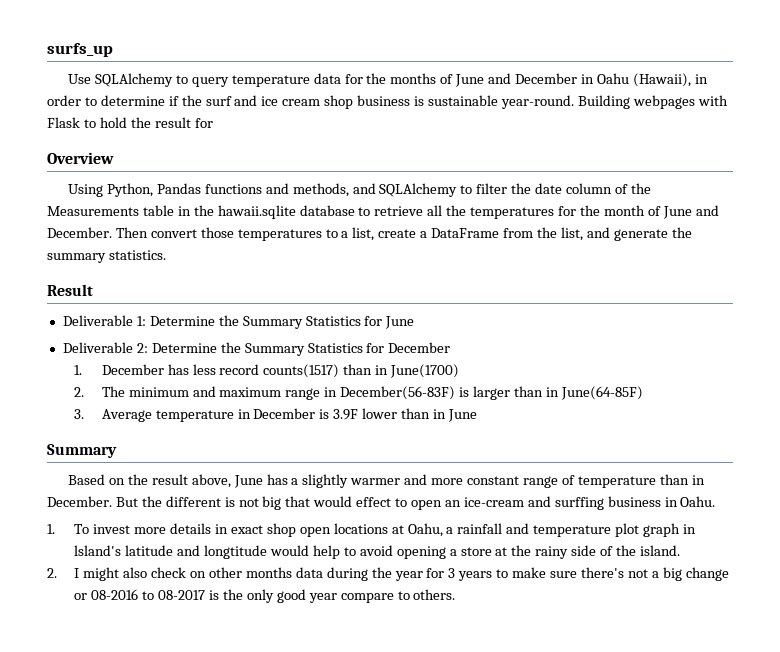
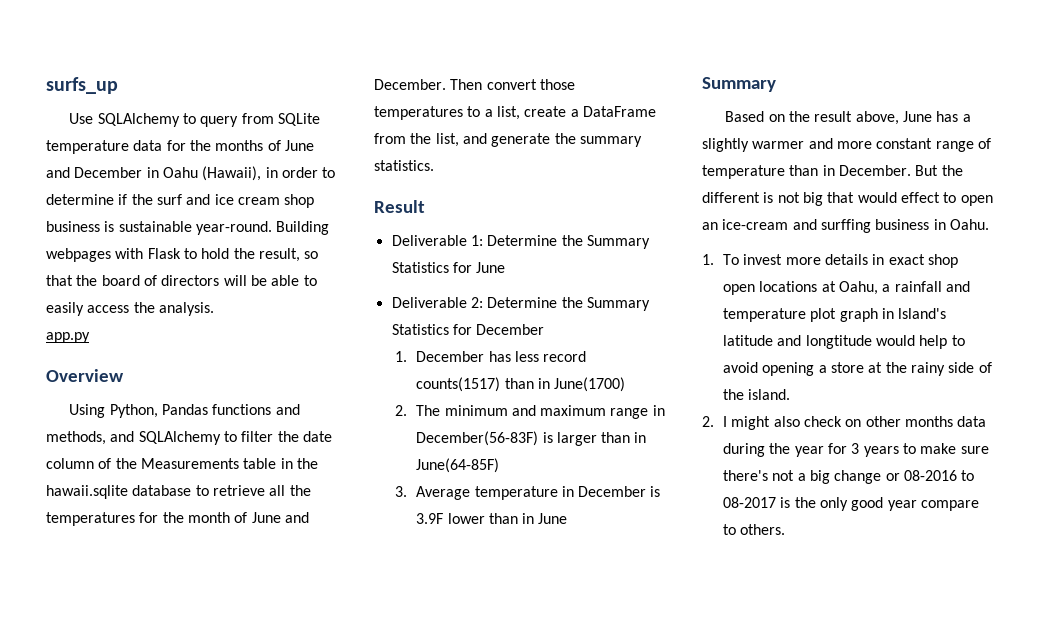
- Use SQLAlchemy to query temperature data for the months of June and December in Oahu (Hawaii), in order to determine if the surf and ice cream shop business is sustainable year-round.
+ Use SQLAlchemy to query from SQLite temperature data for the months of June and December in Oahu (Hawaii), in order to determine if the surf and ice cream shop business is sustainable year-round.
- Building webpages with Flask to hold the result for
+ Building webpages with Flask to hold the result, so that the board of directors will be able to easily access the analysis.
+ app.py

